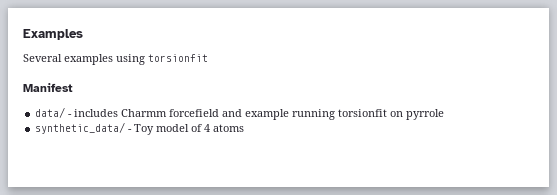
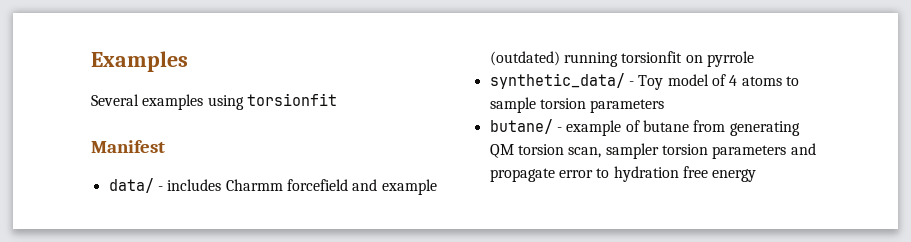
- data/ - includes Charmm forcefield and example running torsionfit on pyrrole
+ data/ - includes Charmm forcefield and example (outdated) running torsionfit on pyrrole
- synthetic_data/ - Toy model of 4 atoms
+ synthetic_data/ - Toy model of 4 atoms to sample torsion parameters
+ butane/ - example of butane from generating QM torsion scan, sampler torsion parameters and propagate error to hydration free energy

